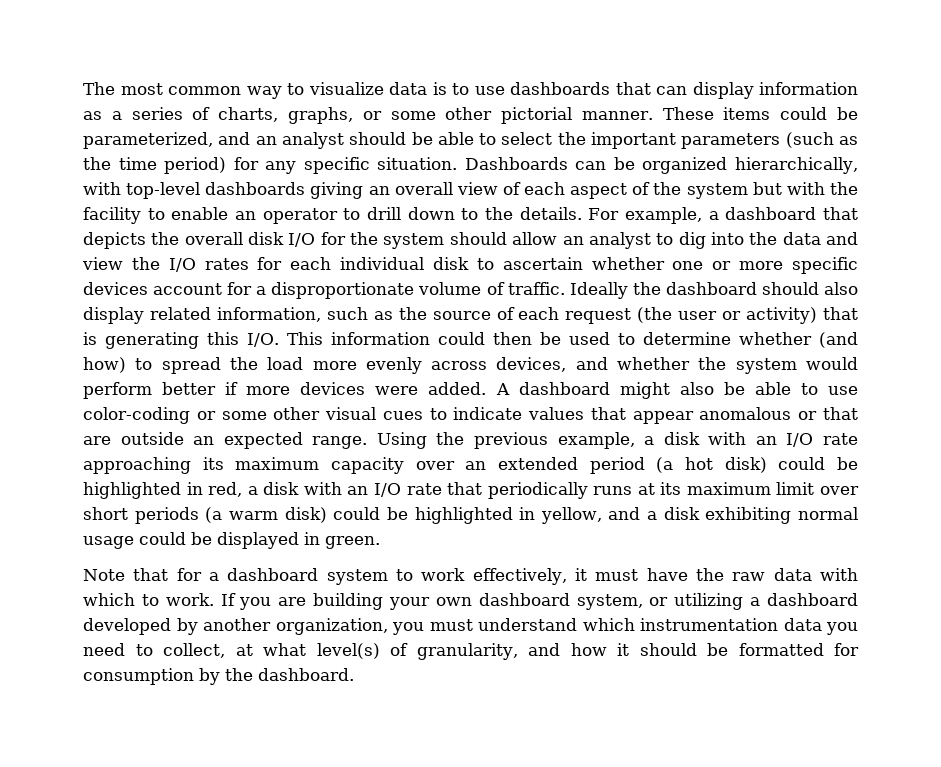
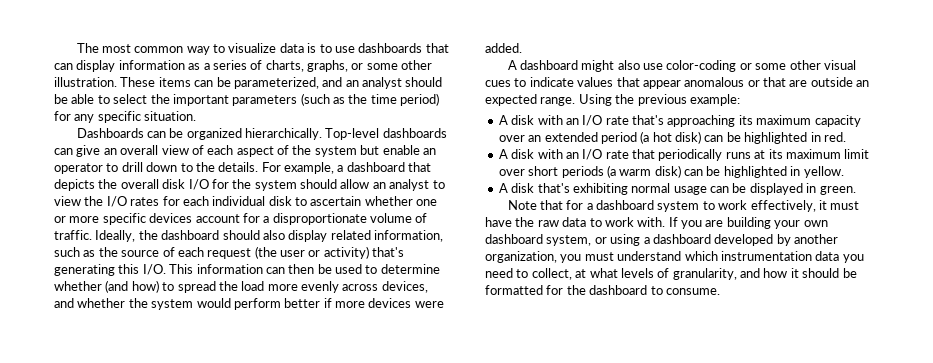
- The most common way to visualize data is to use dashboards that can display information as a series of charts, graphs, or some other pictorial manner.
+ The most common way to visualize data is to use dashboards that can display information as a series of charts, graphs, or some other illustration.
- These items could be parameterized, and an analyst should be able to select the important parameters (such as the time period) for any specific situation. Dashboards can be organized hierarchically, with top-level dashboards giving an overall view of each aspect of the system but with the facility to enable an operator to drill down to the details.
+ These items can be parameterized, and an analyst should be able to select the important parameters (such as the time period) for any specific situation.
+ Dashboards can be organized hierarchically. Top-level dashboards can give an overall view of each aspect of the system but enable an operator to drill down to the details.
- For example, a dashboard that depicts the overall disk I/O for the system should allow an analyst to dig into the data and view the I/O rates for each individual disk to ascertain whether one or more specific devices account for a disproportionate volume of traffic.
+ For example, a dashboard that depicts the overall disk I/O for the system should allow an analyst to view the I/O rates for each individual disk to ascertain whether one or more specific devices account for a disproportionate volume of traffic.
- Ideally the dashboard should also display related information, such as the source of each request (the user or activity) that is generating this I/O. This information could then be used to determine whether (and how) to spread the load more evenly across devices, and whether the system would perform better if more devices were added. A dashboard might also be able to use color-coding or some other visual cues to indicate values that appear anomalous or that are outside an expected range.
+ Ideally, the dashboard should also display related information, such as the source of each request (the user or activity) that's generating this I/O. This information can then be used to determine whether (and how) to spread the load more evenly across devices, and whether the system would perform better if more devices were added.
+ A dashboard might also use color-coding or some other visual cues to indicate values that appear anomalous or that are outside an expected range.
- Using the previous example, a disk with an I/O rate approaching its maximum capacity over an extended period (a hot disk) could be highlighted in red, a disk with an I/O rate that periodically runs at its maximum limit over short periods (a warm disk) could be highlighted in yellow, and a disk exhibiting normal usage could be displayed in green.
+ Using the previous example:
+ A disk with an I/O rate that's approaching its maximum capacity over an extended period (a hot disk) can be highlighted in red.
+ A disk with an I/O rate that periodically runs at its maximum limit over short periods (a warm disk) can be highlighted in yellow.
+ A disk that's exhibiting normal usage can be displayed in green.
- Note that for a dashboard system to work effectively, it must have the raw data with which to work.
+ Note that for a dashboard system to work effectively, it must have the raw data to work with.
- If you are building your own dashboard system, or utilizing a dashboard developed by another organization, you must understand which instrumentation data you need to collect, at what level(s) of granularity, and how it should be formatted for consumption by the dashboard.
+ If you are building your own dashboard system, or using a dashboard developed by another organization, you must understand which instrumentation data you need to collect, at what levels of granularity, and how it should be formatted for the dashboard to consume.

